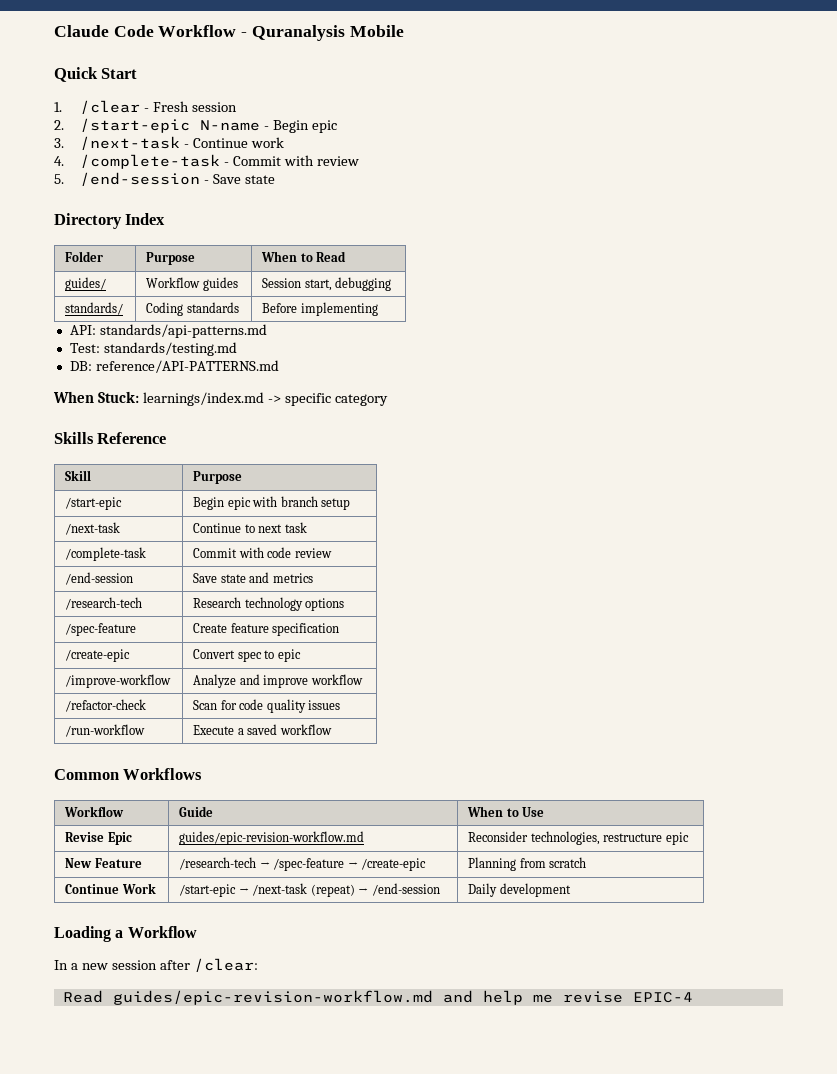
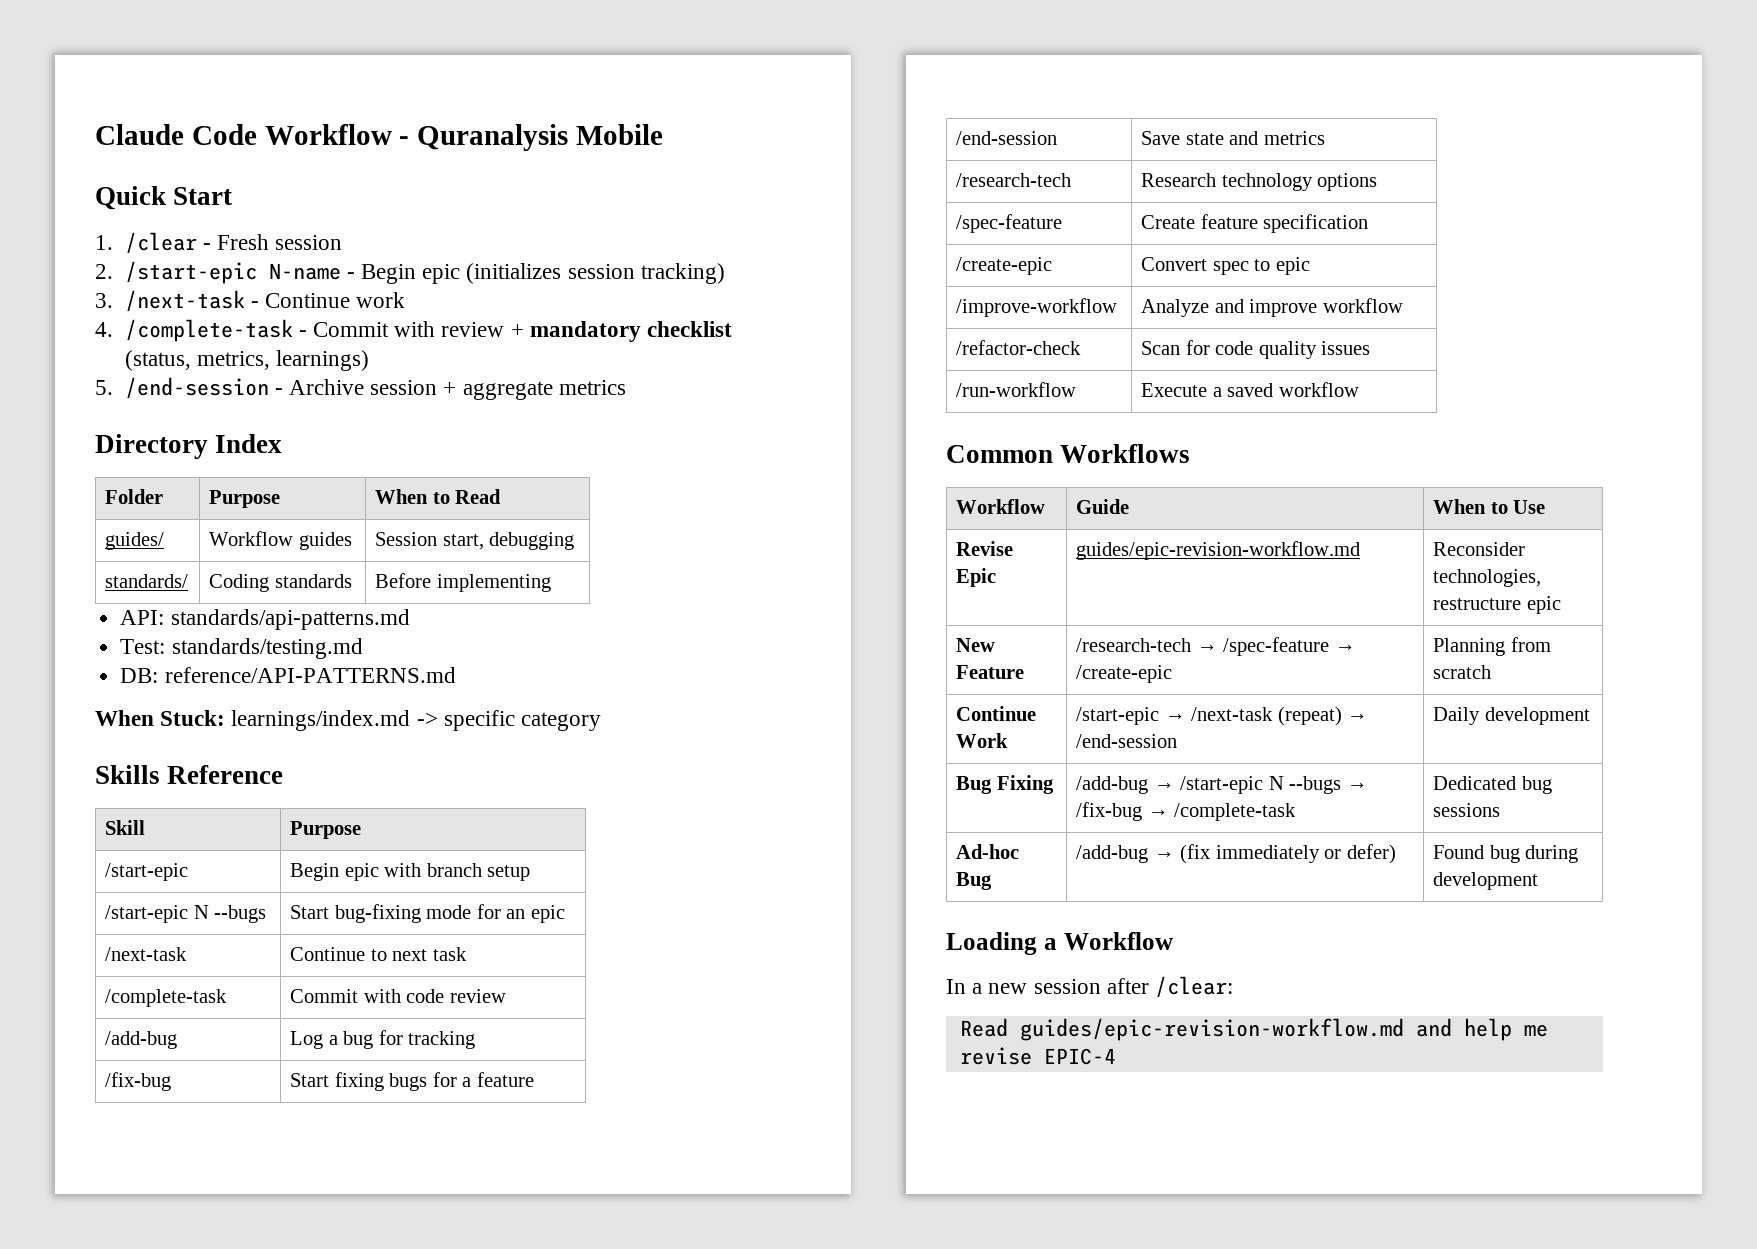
- 2. /start-epic N-name - Begin epic
+ 2. /start-epic N-name - Begin epic (initializes session tracking)
- 4. /complete-task - Commit with review
- 5. /end-session - Save state
+ 4. /complete-task - Commit with review + mandatory checklist (status, metrics, learnings)
+ 5. /end-session - Archive session + aggregate metrics
+ /start-epic N --bugs | Start bug-fixing mode for an epic
+ /add-bug | Log a bug for tracking
+ /fix-bug | Start fixing bugs for a feature
+ Bug Fixing | /add-bug → /start-epic N --bugs → /fix-bug → /complete-task | Dedicated bug sessions
+ Ad-hoc Bug | /add-bug → (fix immediately or defer) | Found bug during development

